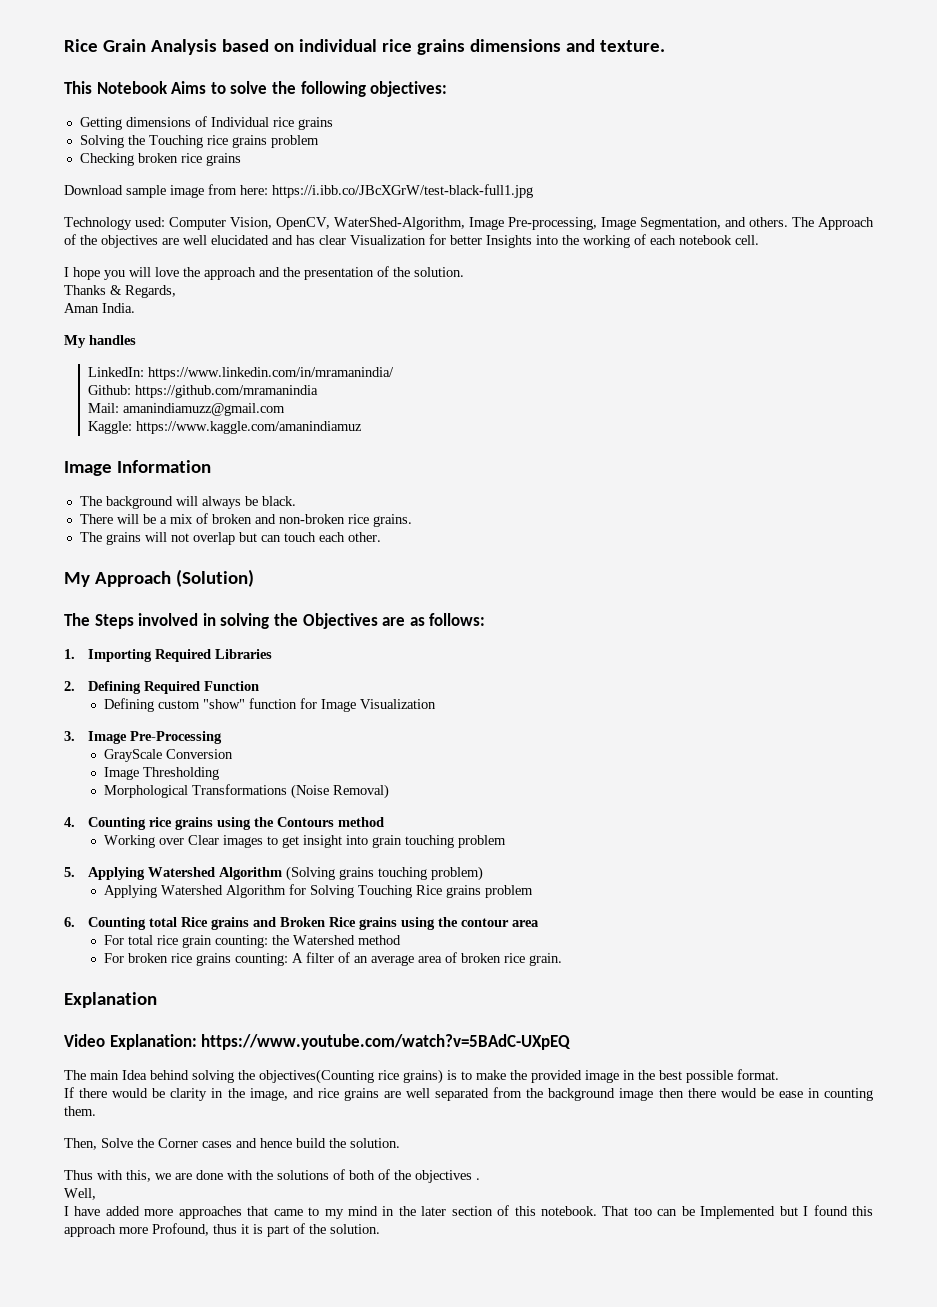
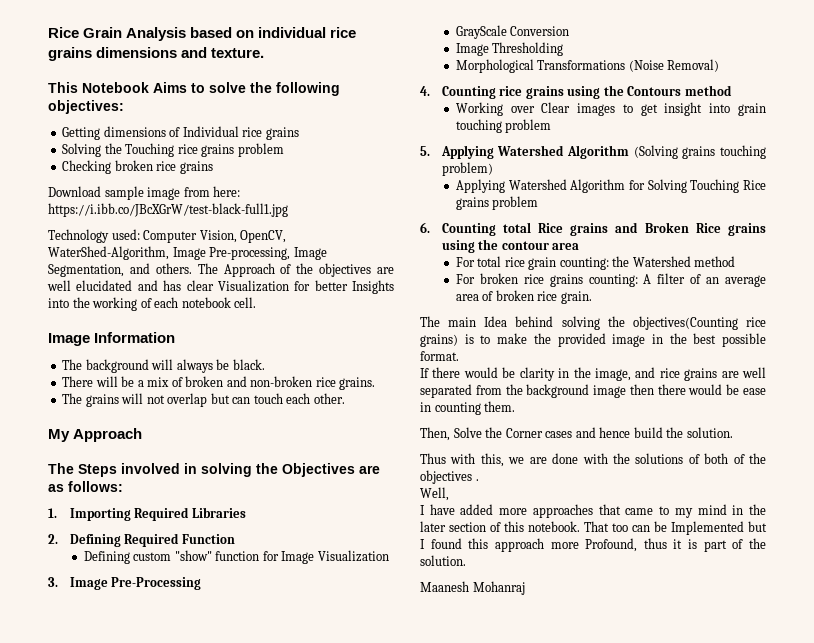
- I hope you will love the approach and the presentation of the solution.
- Thanks & Regards,
- Aman India.
- My handles
- LinkedIn: https://www.linkedin.com/in/mramanindia/
- Github: https://github.com/mramanindia
- Mail: amanindiamuzz@gmail.com
- Kaggle: https://www.kaggle.com/amanindiamuz
- My Approach (Solution)
+ My Approach
- Explanation
- Video Explanation: https://www.youtube.com/watch?v=5BAdC-UXpEQ
+ Maanesh Mohanraj

